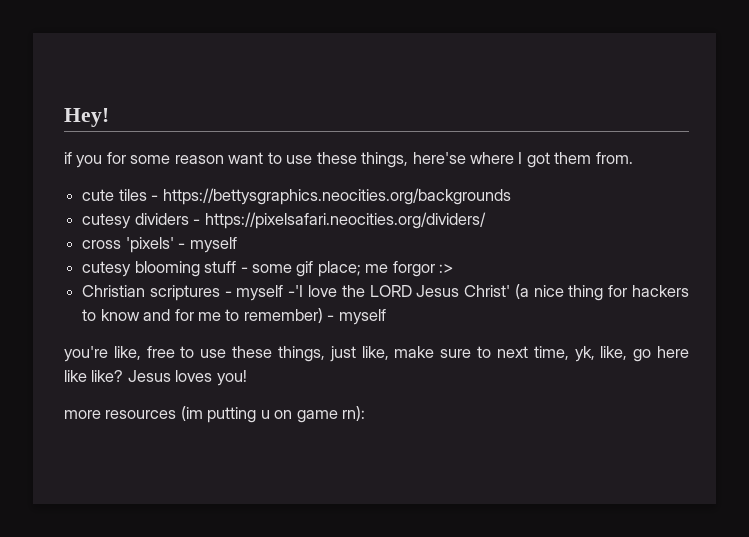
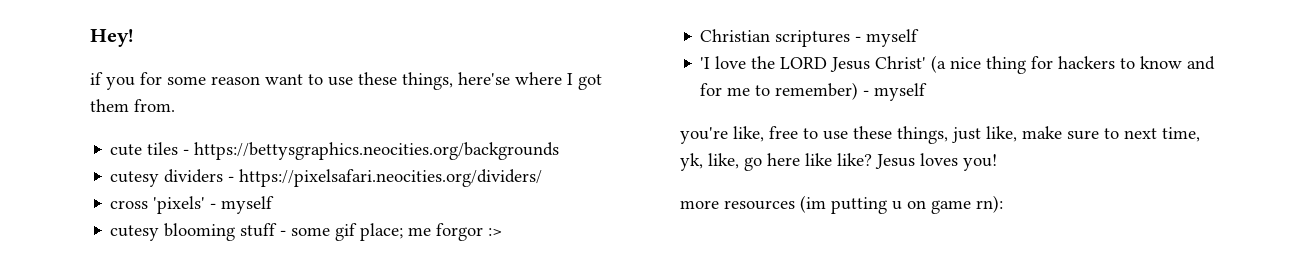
- Christian scriptures - myself -'I love the LORD Jesus Christ' (a nice thing for hackers to know and for me to remember) - myself
+ Christian scriptures - myself
+ 'I love the LORD Jesus Christ' (a nice thing for hackers to know and for me to remember) - myself

